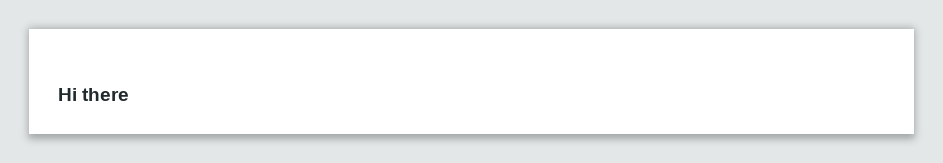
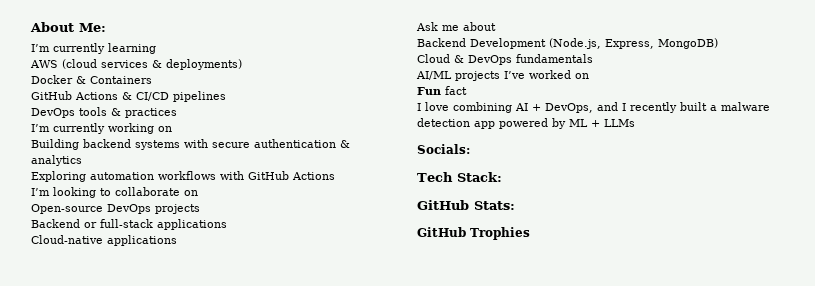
- Hi there
+ About Me:
+ I’m currently learning
+ AWS (cloud services & deployments)
+ Docker & Containers
+ GitHub Actions & CI/CD pipelines
+ DevOps tools & practices
+ I’m currently working on
+ Building backend systems with secure authentication & analytics
+ Exploring automation workflows with GitHub Actions
+ I’m looking to collaborate on
+ Open-source DevOps projects
+ Backend or full-stack applications
+ Cloud-native applications
+ Ask me about
+ Backend Development (Node.js, Express, MongoDB)
+ Cloud & DevOps fundamentals
+ AI/ML projects I’ve worked on
+ Fun fact
+ I love combining AI + DevOps, and I recently built a malware detection app powered by ML + LLMs
+ Socials:
+ Tech Stack:
+ GitHub Stats:
+ GitHub Trophies

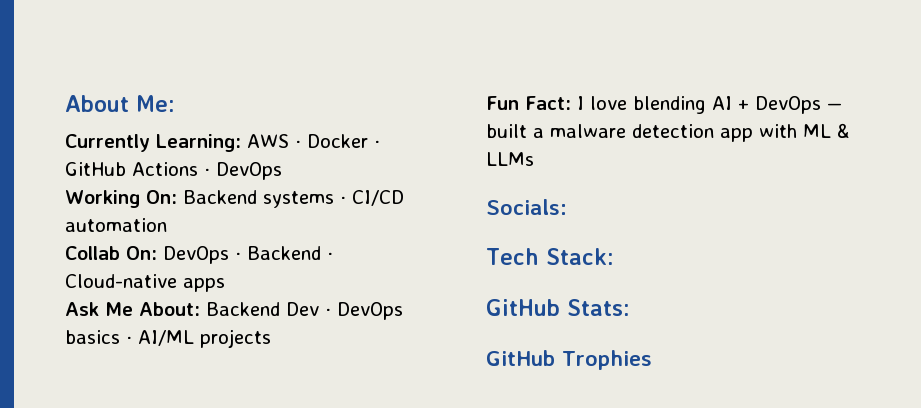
- I’m currently learning
- AWS (cloud services & deployments)
- Docker & Containers
- GitHub Actions & CI/CD pipelines
- DevOps tools & practices
- I’m currently working on
- Building backend systems with secure authentication & analytics
- Exploring automation workflows with GitHub Actions
- I’m looking to collaborate on
- Open-source DevOps projects
- Backend or full-stack applications
- Cloud-native applications
- Ask me about
- Backend Development (Node.js, Express, MongoDB)
- Cloud & DevOps fundamentals
- AI/ML projects I’ve worked on
+ Currently Learning: AWS · Docker · GitHub Actions · DevOps
+ Working On: Backend systems · CI/CD automation
+ Collab On: DevOps · Backend · Cloud-native apps
+ Ask Me About: Backend Dev · DevOps basics · AI/ML projects
- Fun fact
- I love combining AI + DevOps, and I recently built a malware detection app powered by ML + LLMs
+ Fun Fact: I love blending AI + DevOps — built a malware detection app with ML & LLMs

